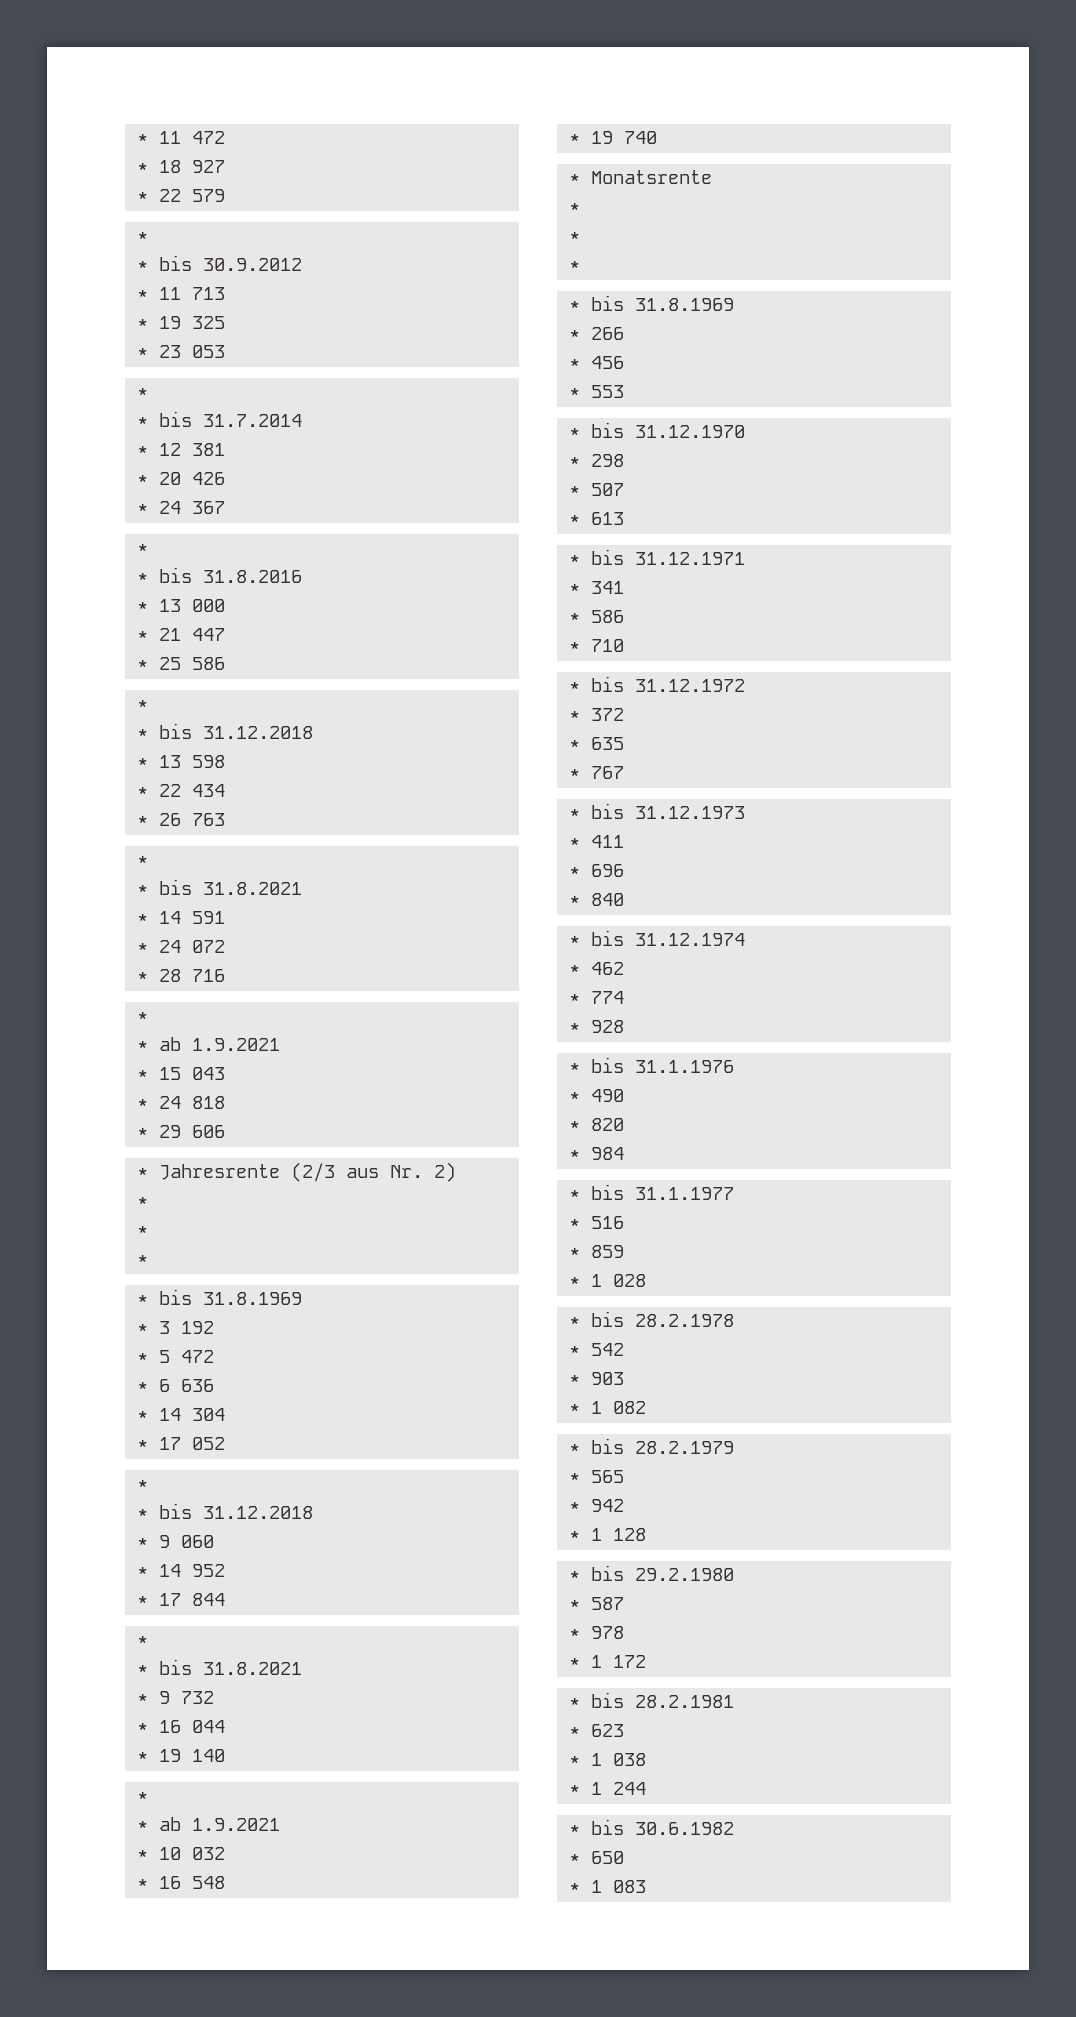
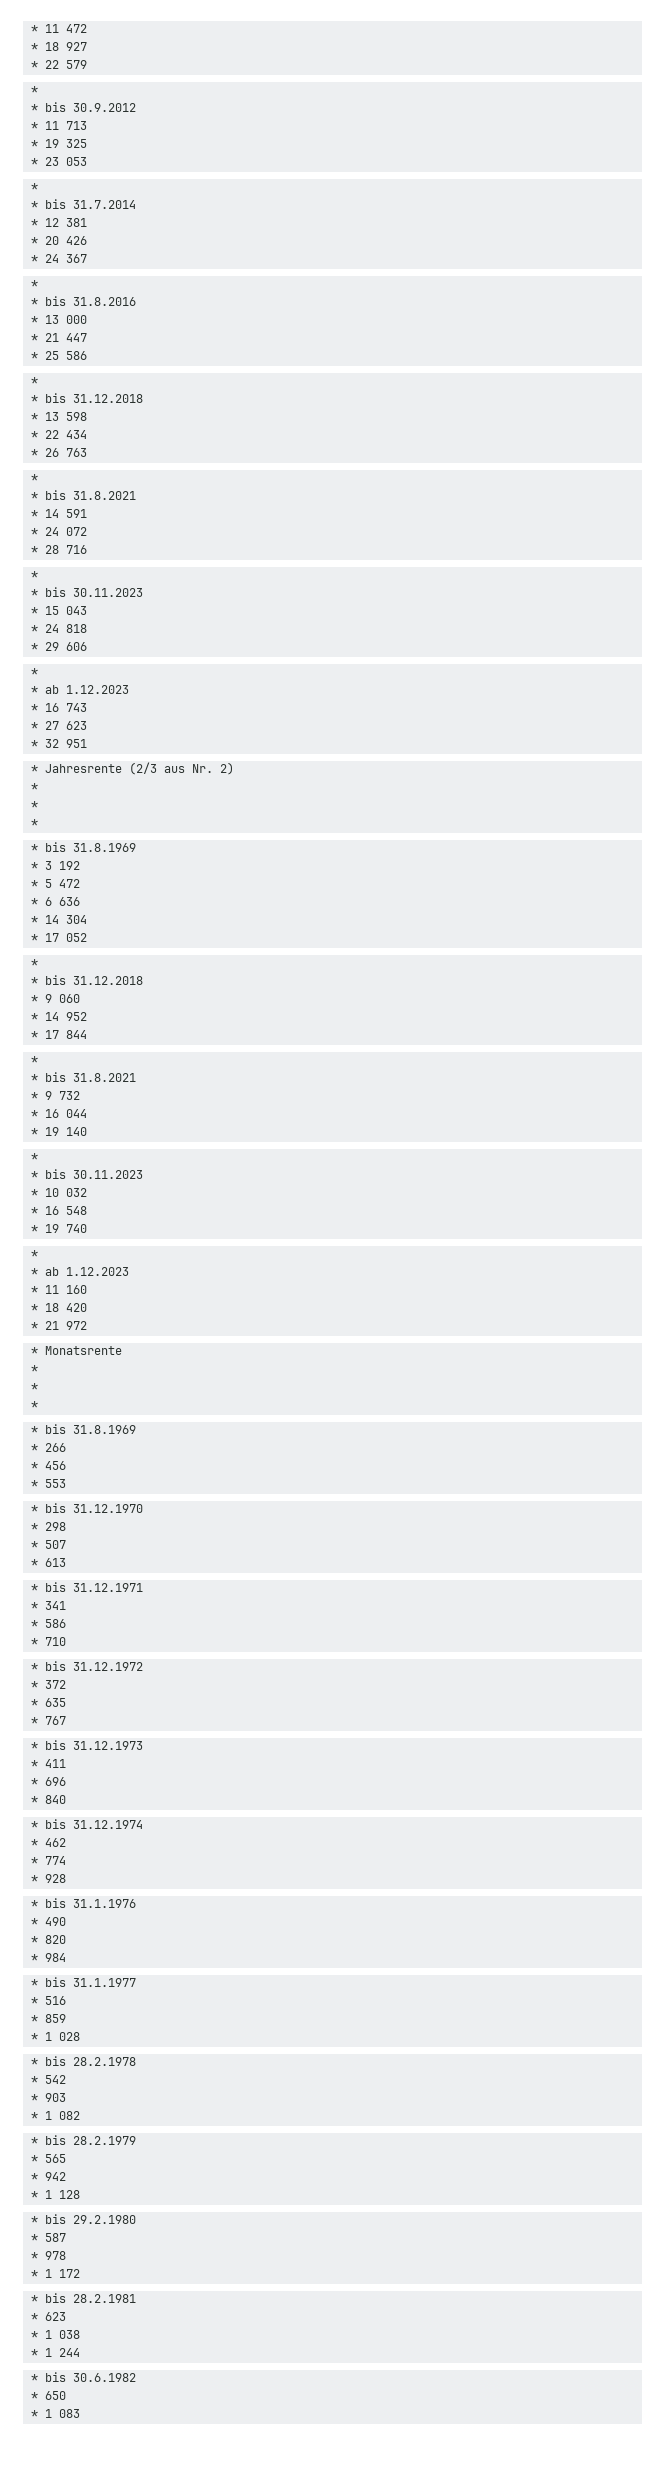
  * 28 716
  *
- * ab 1.9.2021
+ * bis 30.11.2023
  * 29 606
+ *
+ * ab 1.12.2023
+ * 16 743
+ * 27 623
+ * 32 951
  * 19 140
  *
- * ab 1.9.2021
+ * bis 30.11.2023
  * 19 740
+ *
+ * ab 1.12.2023
+ * 11 160
+ * 18 420
+ * 21 972

